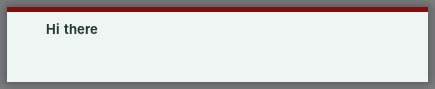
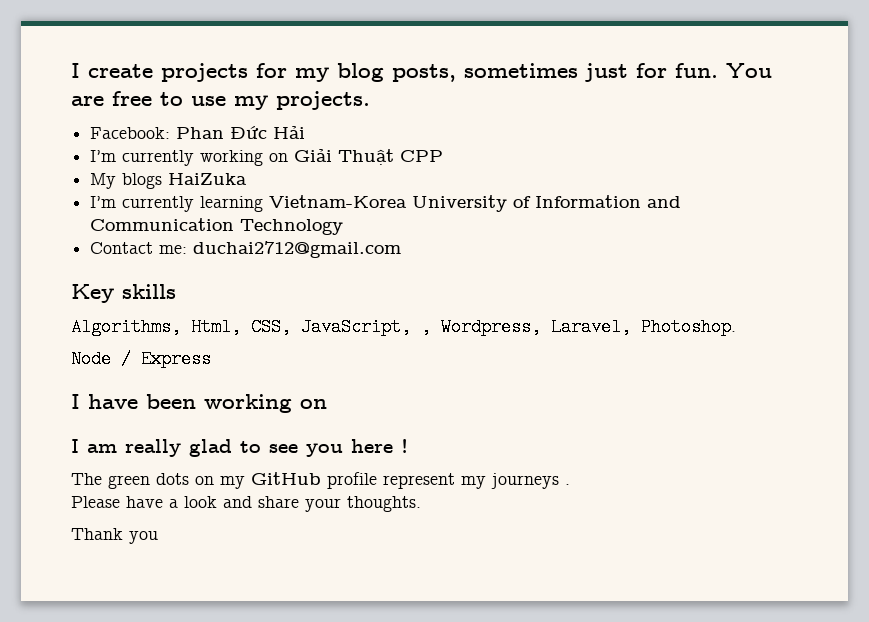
- Hi there
+ I create projects for my blog posts, sometimes just for fun. You are free to use my projects.
+ Facebook: Phan Đức Hải
+ I’m currently working on Giải Thuật CPP
+ My blogs HaiZuka
+ I’m currently learning Vietnam-Korea University of Information and Communication Technology
+ Contact me: duchai2712@gmail.com
+ Key skills
+ Algorithms, Html, CSS, JavaScript, , Wordpress, Laravel, Photoshop.
+ Node / Express
+ I have been working on
+ I am really glad to see you here !
+ The green dots on my GitHub profile represent my journeys .
+ Please have a look and share your thoughts.
+ Thank you

